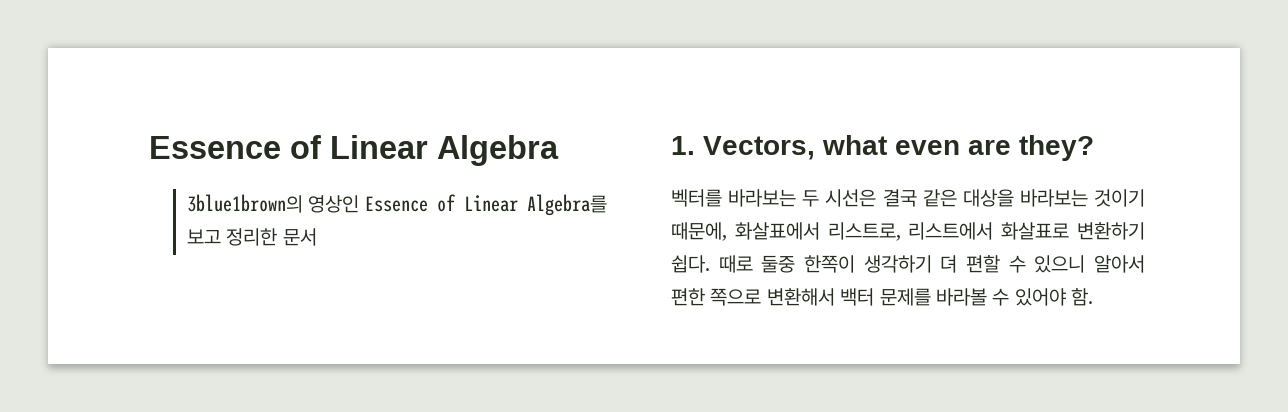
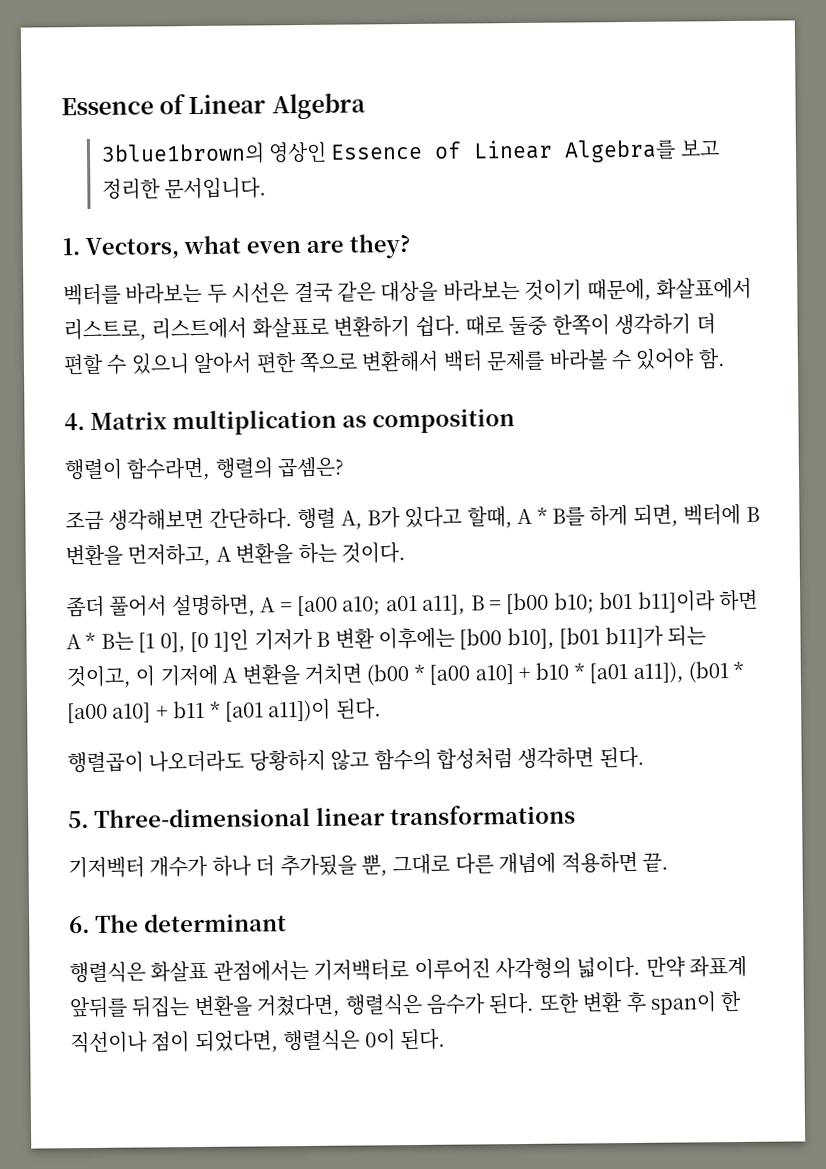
- 3blue1brown의 영상인 Essence of Linear Algebra를 보고 정리한 문서
+ 3blue1brown의 영상인 Essence of Linear Algebra를 보고 정리한 문서입니다.
+ 4. Matrix multiplication as composition
+ 행렬이 함수라면, 행렬의 곱셈은?
+ 조금 생각해보면 간단하다. 행렬 A, B가 있다고 할때, A * B를 하게 되면, 벡터에 B 변환을 먼저하고, A 변환을 하는 것이다.
+ 좀더 풀어서 설명하면, A = [a00 a10; a01 a11], B = [b00 b10; b01 b11]이라 하면 A * B는 [1 0], [0 1]인 기저가 B 변환 이후에는 [b00 b10], [b01 b11]가 되는 것이고, 이 기저에 A 변환을 거치면 (b00 * [a00 a10] + b10 * [a01 a11]), (b01 * [a00 a10] + b11 * [a01 a11])이 된다.
+ 행렬곱이 나오더라도 당황하지 않고 함수의 합성처럼 생각하면 된다.
+ 5. Three-dimensional linear transformations
+ 기저벡터 개수가 하나 더 추가됬을 뿐, 그대로 다른 개념에 적용하면 끝.
+ 6. The determinant
+ 행렬식은 화살표 관점에서는 기저백터로 이루어진 사각형의 넓이다. 만약 좌표계 앞뒤를 뒤집는 변환을 거쳤다면, 행렬식은 음수가 된다. 또한 변환 후 span이 한 직선이나 점이 되었다면, 행렬식은 0이 된다.

